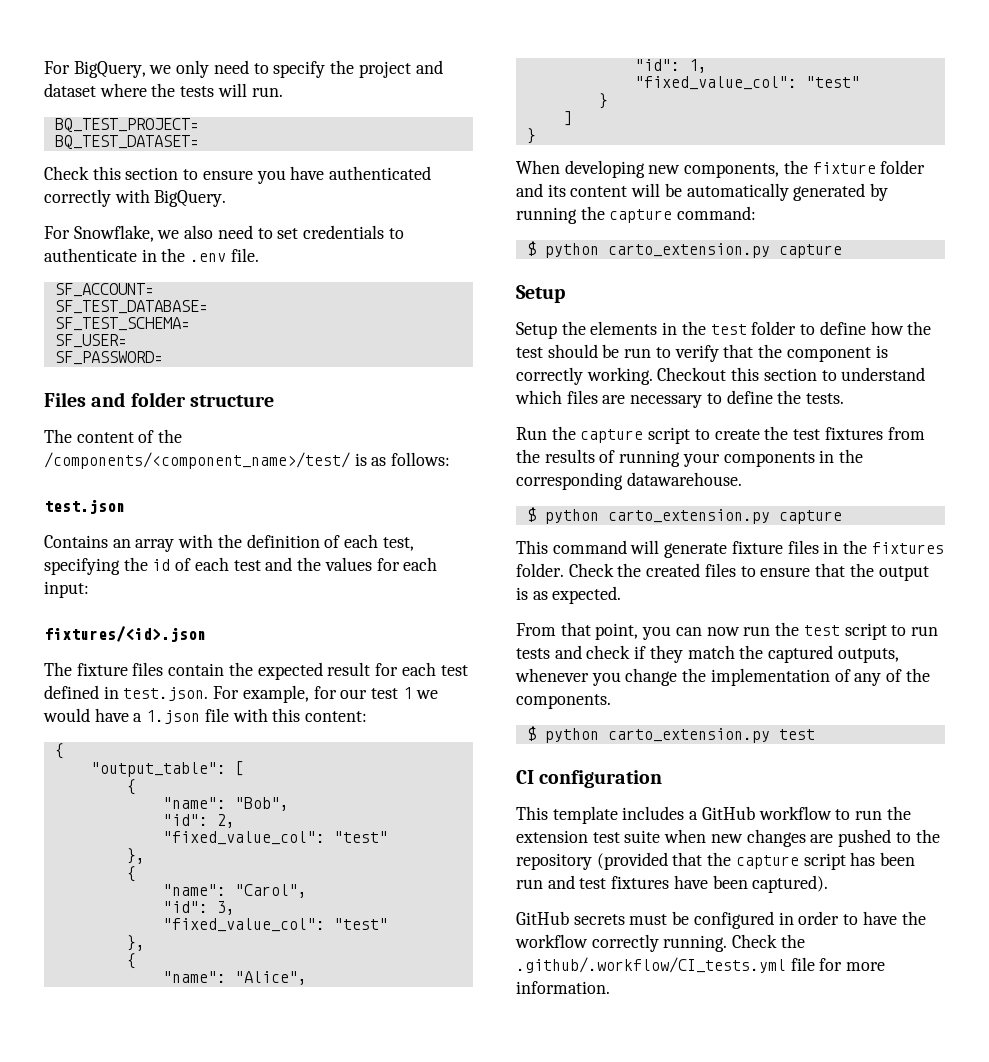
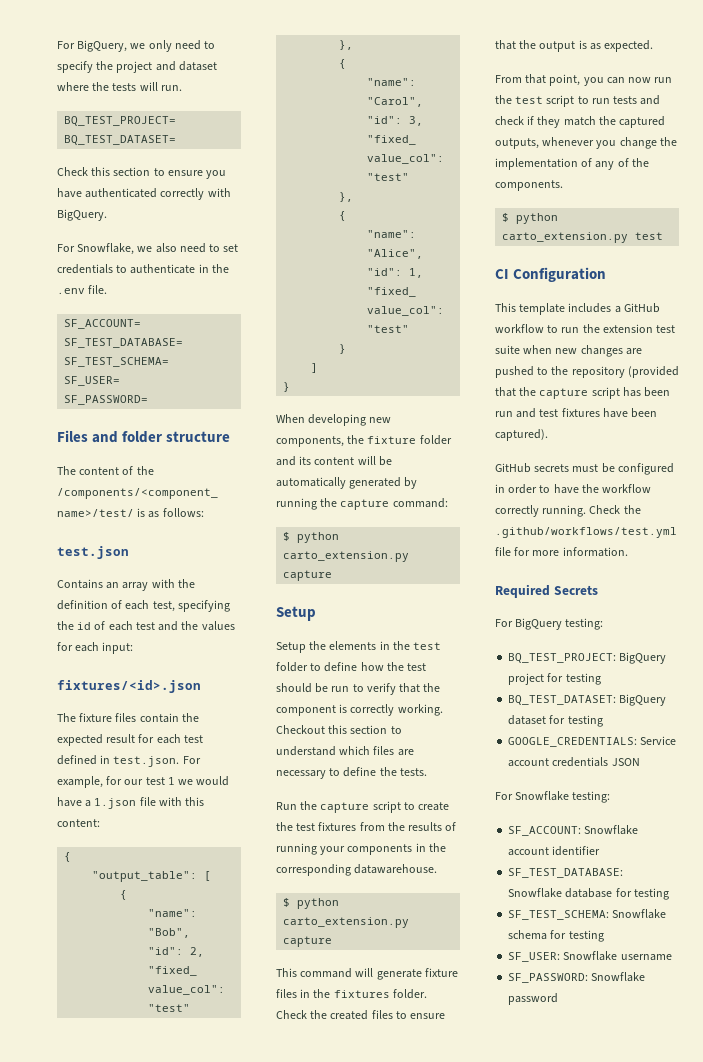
- CI configuration
+ CI Configuration
- Check the .github/.workflow/CI_tests.yml file for more information.
+ Check the .github/workflows/test.yml file for more information.
+ Required Secrets
+ For BigQuery testing:
+ BQ_TEST_PROJECT: BigQuery project for testing
+ BQ_TEST_DATASET: BigQuery dataset for testing
+ GOOGLE_CREDENTIALS: Service account credentials JSON
+ For Snowflake testing:
+ SF_ACCOUNT: Snowflake account identifier
+ SF_TEST_DATABASE: Snowflake database for testing
+ SF_TEST_SCHEMA: Snowflake schema for testing
+ SF_USER: Snowflake username
+ SF_PASSWORD: Snowflake password

